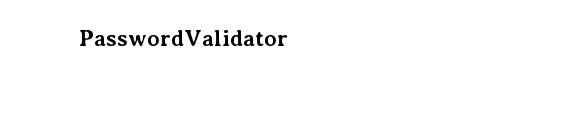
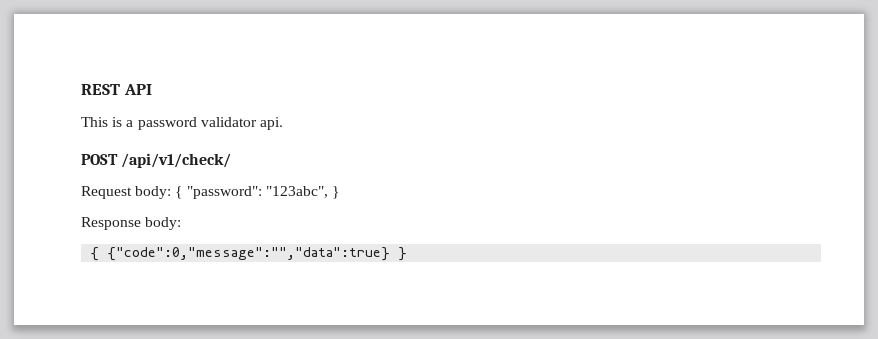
- PasswordValidator
+ REST API
+ This is a password validator api.
+ POST /api/v1/check/
+ Request body: { "password": "123abc", }
+ Response body:
+ { {"code":0,"message":"","data":true} }

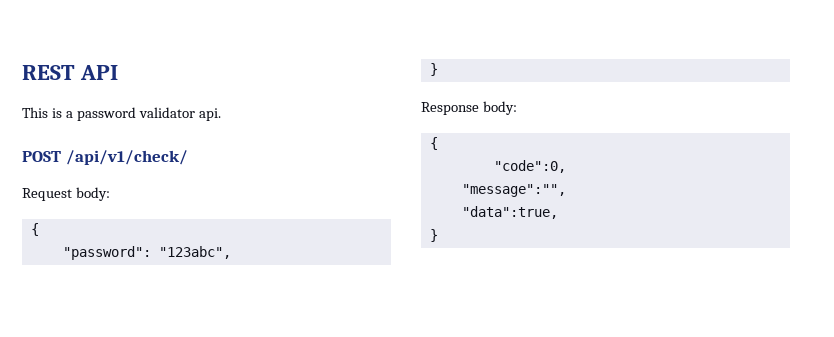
- Request body: { "password": "123abc", }
+ Request body:
+ {
+ "password": "123abc",
+ }
  Response body:
- { {"code":0,"message":"","data":true} }
+ {
+ "code":0,
+ "message":"",
+ "data":true,
+ }

